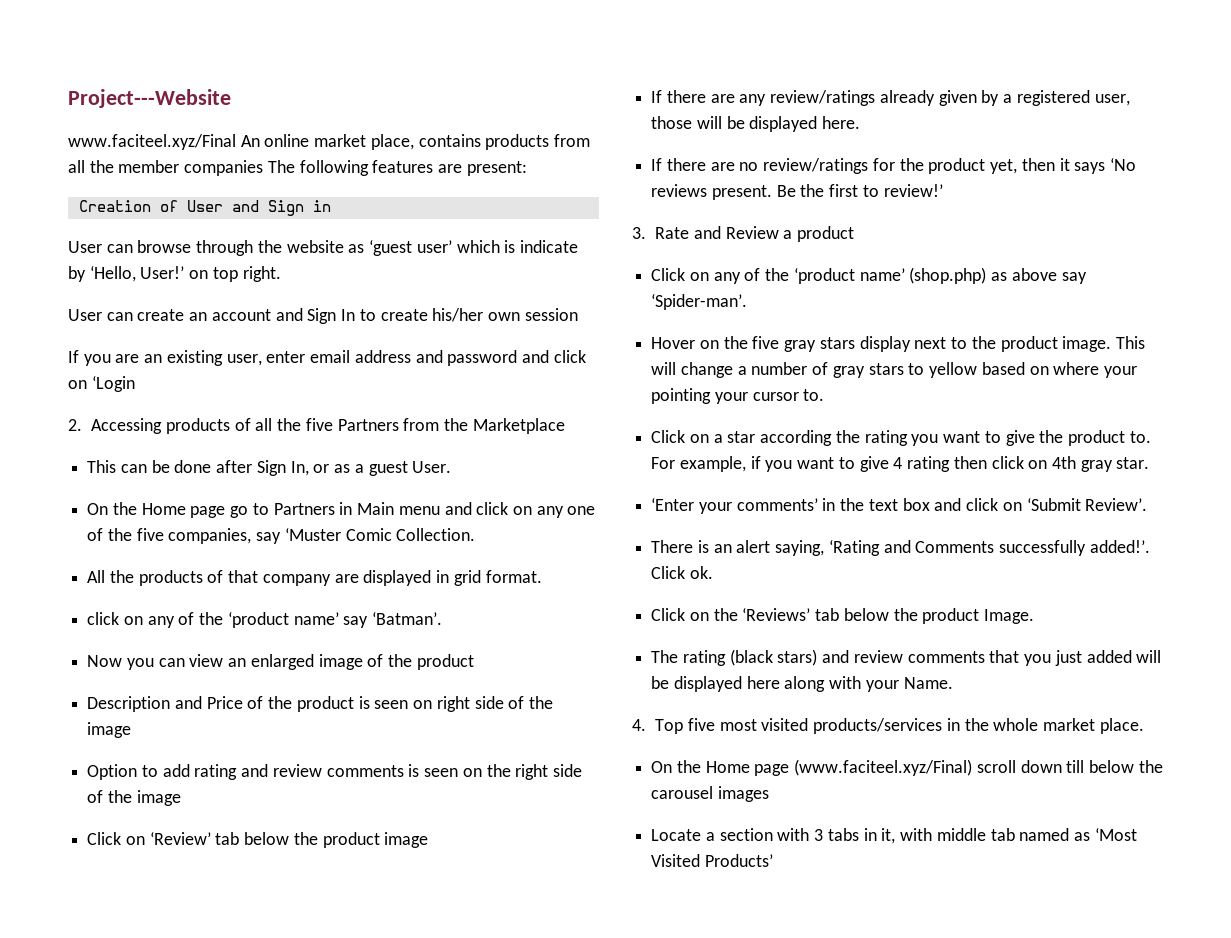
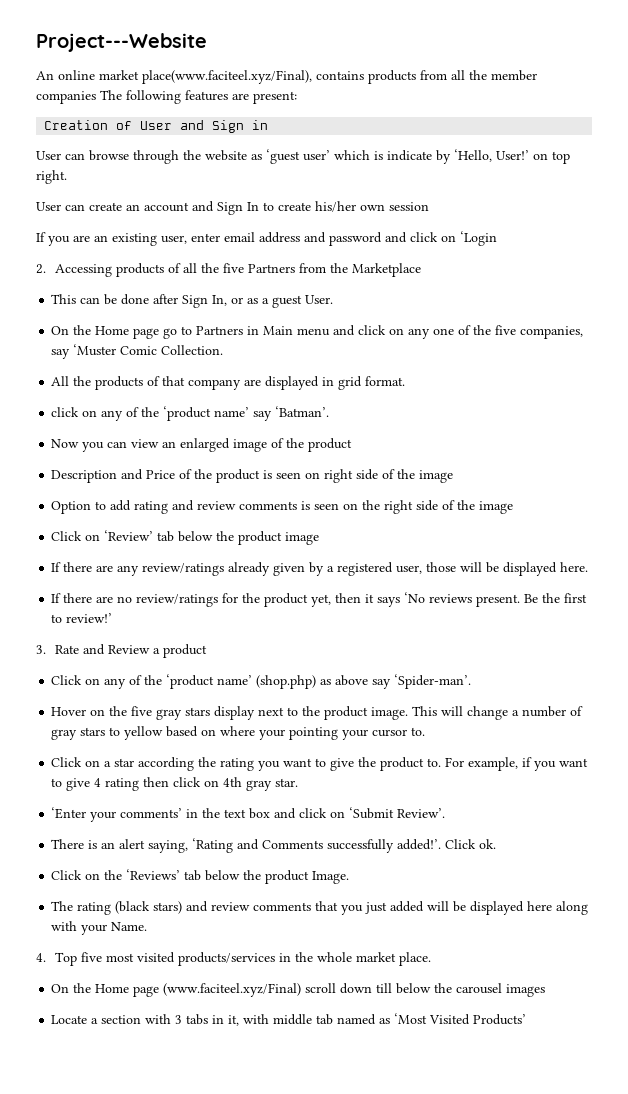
- www.faciteel.xyz/Final An online market place, contains products from all the member companies The following features are present:
+ An online market place(www.faciteel.xyz/Final), contains products from all the member companies The following features are present:

